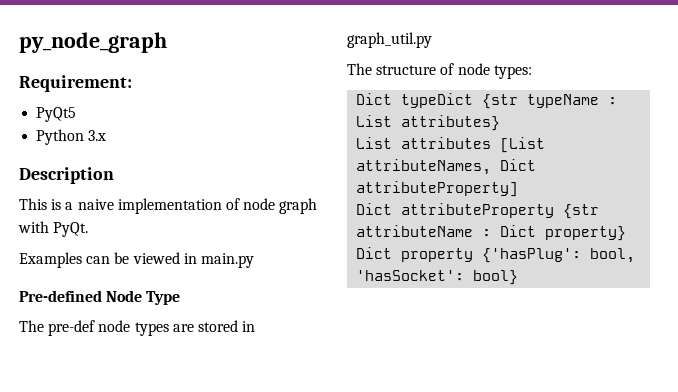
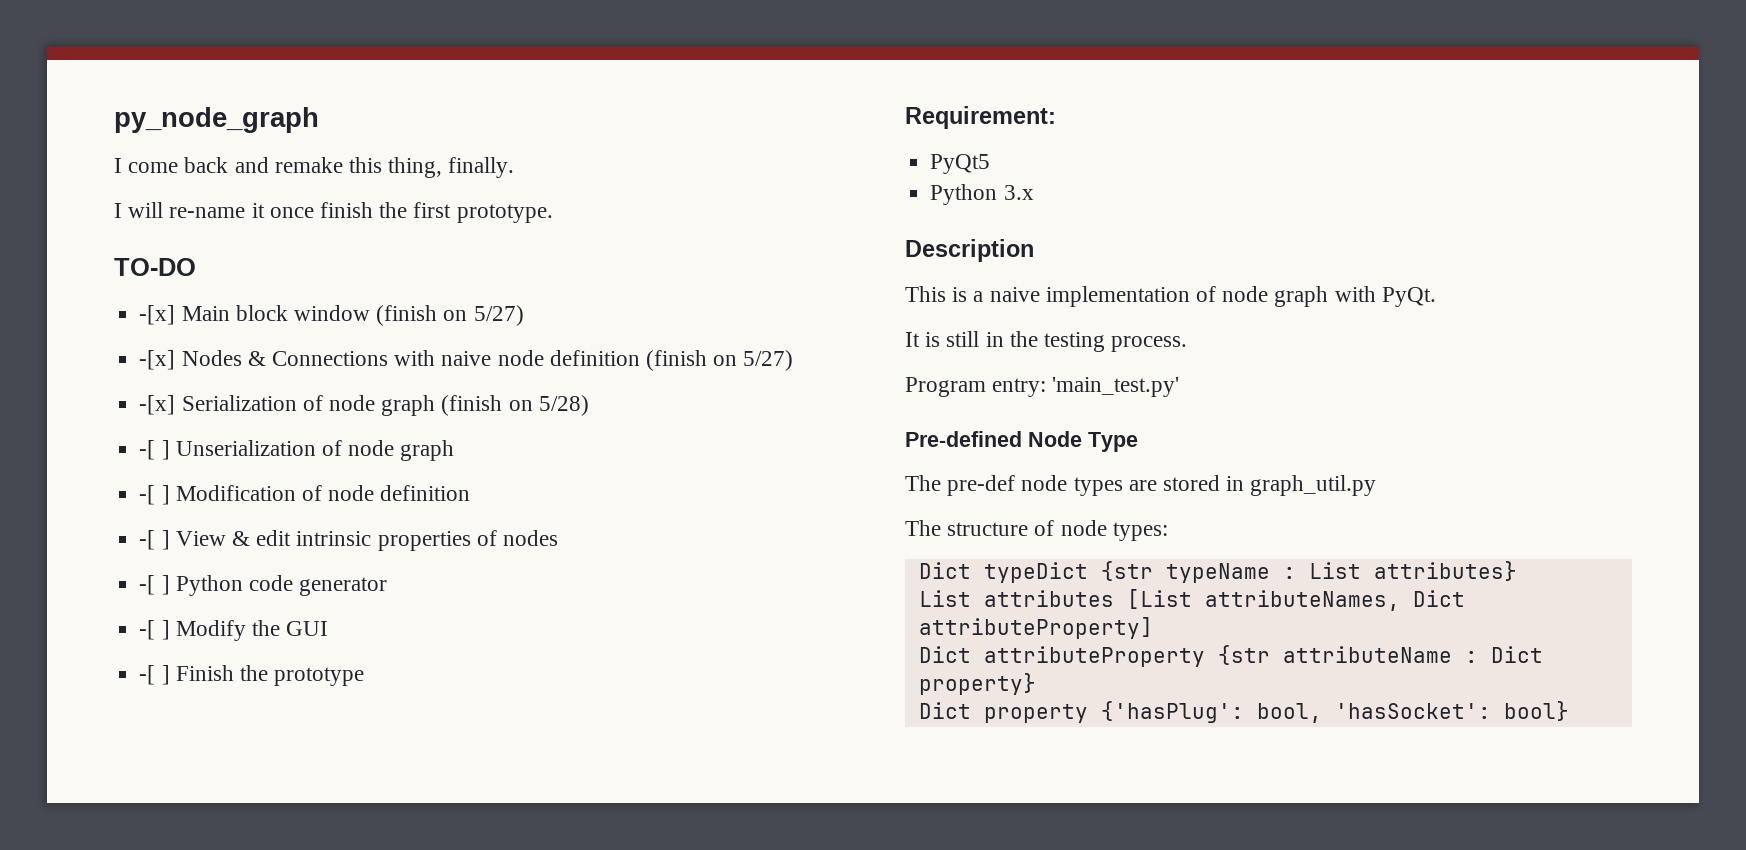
+ I come back and remake this thing, finally.
+ I will re-name it once finish the first prototype.
+ TO-DO
+ -[x] Main block window (finish on 5/27)
+ -[x] Nodes & Connections with naive node definition (finish on 5/27)
+ -[x] Serialization of node graph (finish on 5/28)
+ -[ ] Unserialization of node graph
+ -[ ] Modification of node definition
+ -[ ] View & edit intrinsic properties of nodes
+ -[ ] Python code generator
+ -[ ] Modify the GUI
+ -[ ] Finish the prototype
- Examples can be viewed in main.py
+ It is still in the testing process.
+ Program entry: 'main_test.py'

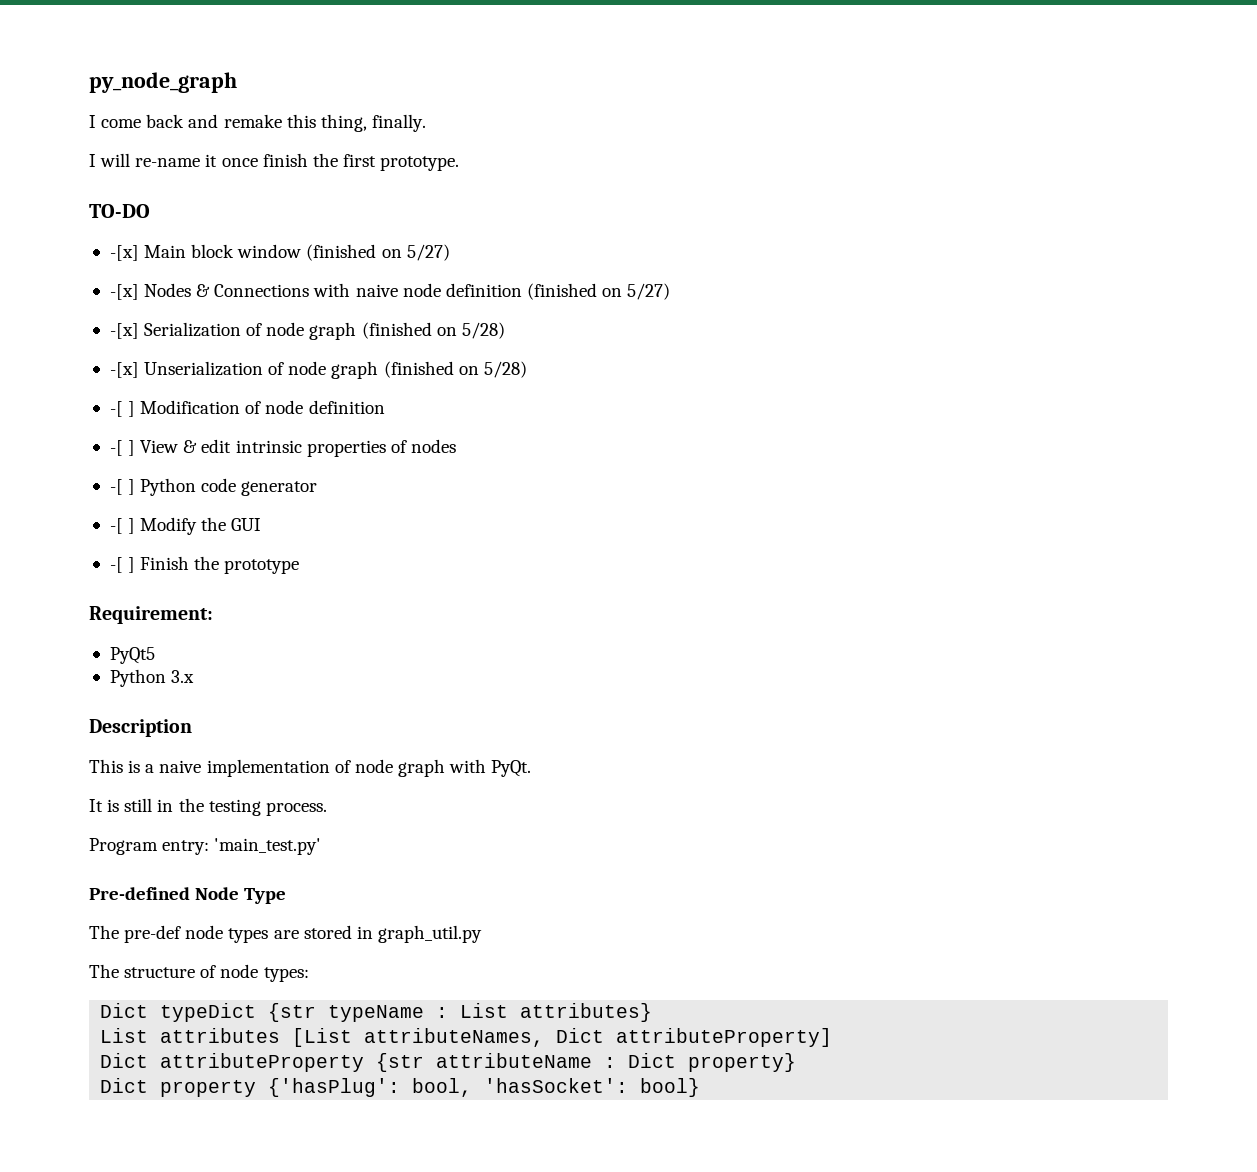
- -[x] Main block window (finish on 5/27)
+ -[x] Main block window (finished on 5/27)
- -[x] Nodes & Connections with naive node definition (finish on 5/27)
+ -[x] Nodes & Connections with naive node definition (finished on 5/27)
- -[x] Serialization of node graph (finish on 5/28)
- -[ ] Unserialization of node graph
+ -[x] Serialization of node graph (finished on 5/28)
+ -[x] Unserialization of node graph (finished on 5/28)

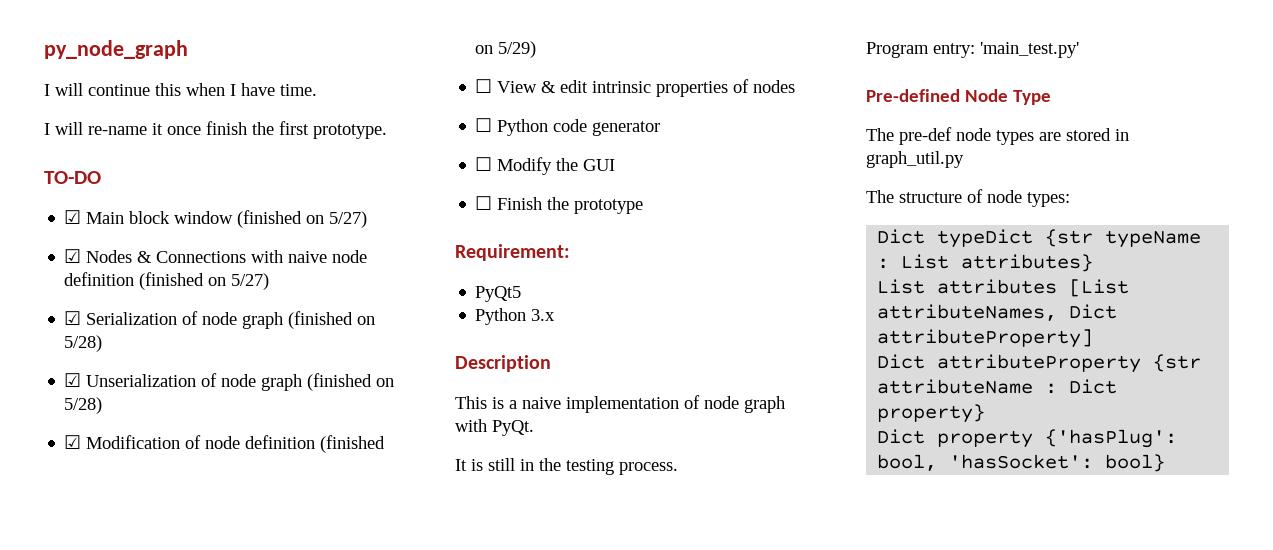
- I come back and remake this thing, finally.
+ I will continue this when I have time.
- -[x] Main block window (finished on 5/27)
+ ☑ Main block window (finished on 5/27)
- -[x] Nodes & Connections with naive node definition (finished on 5/27)
+ ☑ Nodes & Connections with naive node definition (finished on 5/27)
- -[x] Serialization of node graph (finished on 5/28)
+ ☑ Serialization of node graph (finished on 5/28)
- -[x] Unserialization of node graph (finished on 5/28)
+ ☑ Unserialization of node graph (finished on 5/28)
- -[ ] Modification of node definition
- -[ ] View & edit intrinsic properties of nodes
+ ☑ Modification of node definition (finished on 5/29)
+ ☐ View & edit intrinsic properties of nodes
- -[ ] Python code generator
+ ☐ Python code generator
- -[ ] Modify the GUI
+ ☐ Modify the GUI
- -[ ] Finish the prototype
+ ☐ Finish the prototype

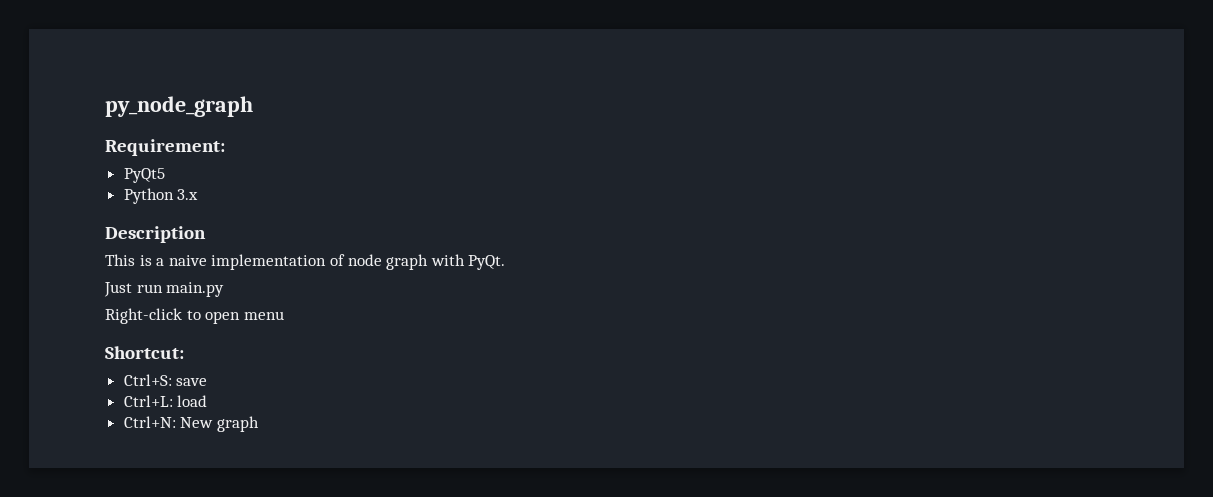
- I will continue this when I have time.
- I will re-name it once finish the first prototype.
- TO-DO
- ☑ Main block window (finished on 5/27)
- ☑ Nodes & Connections with naive node definition (finished on 5/27)
- ☑ Serialization of node graph (finished on 5/28)
- ☑ Unserialization of node graph (finished on 5/28)
- ☑ Modification of node definition (finished on 5/29)
- ☐ View & edit intrinsic properties of nodes
- ☐ Python code generator
- ☐ Modify the GUI
- ☐ Finish the prototype
- It is still in the testing process.
- Program entry: 'main_test.py'
- Pre-defined Node Type
- The pre-def node types are stored in graph_util.py
- The structure of node types:
- Dict typeDict {str typeName : List attributes}
- List attributes [List attributeNames, Dict attributeProperty]
- Dict attributeProperty {str attributeName : Dict property}
- Dict property {'hasPlug': bool, 'hasSocket': bool}
+ Just run main.py
+ Right-click to open menu
+ Shortcut:
+ Ctrl+S: save
+ Ctrl+L: load
+ Ctrl+N: New graph

